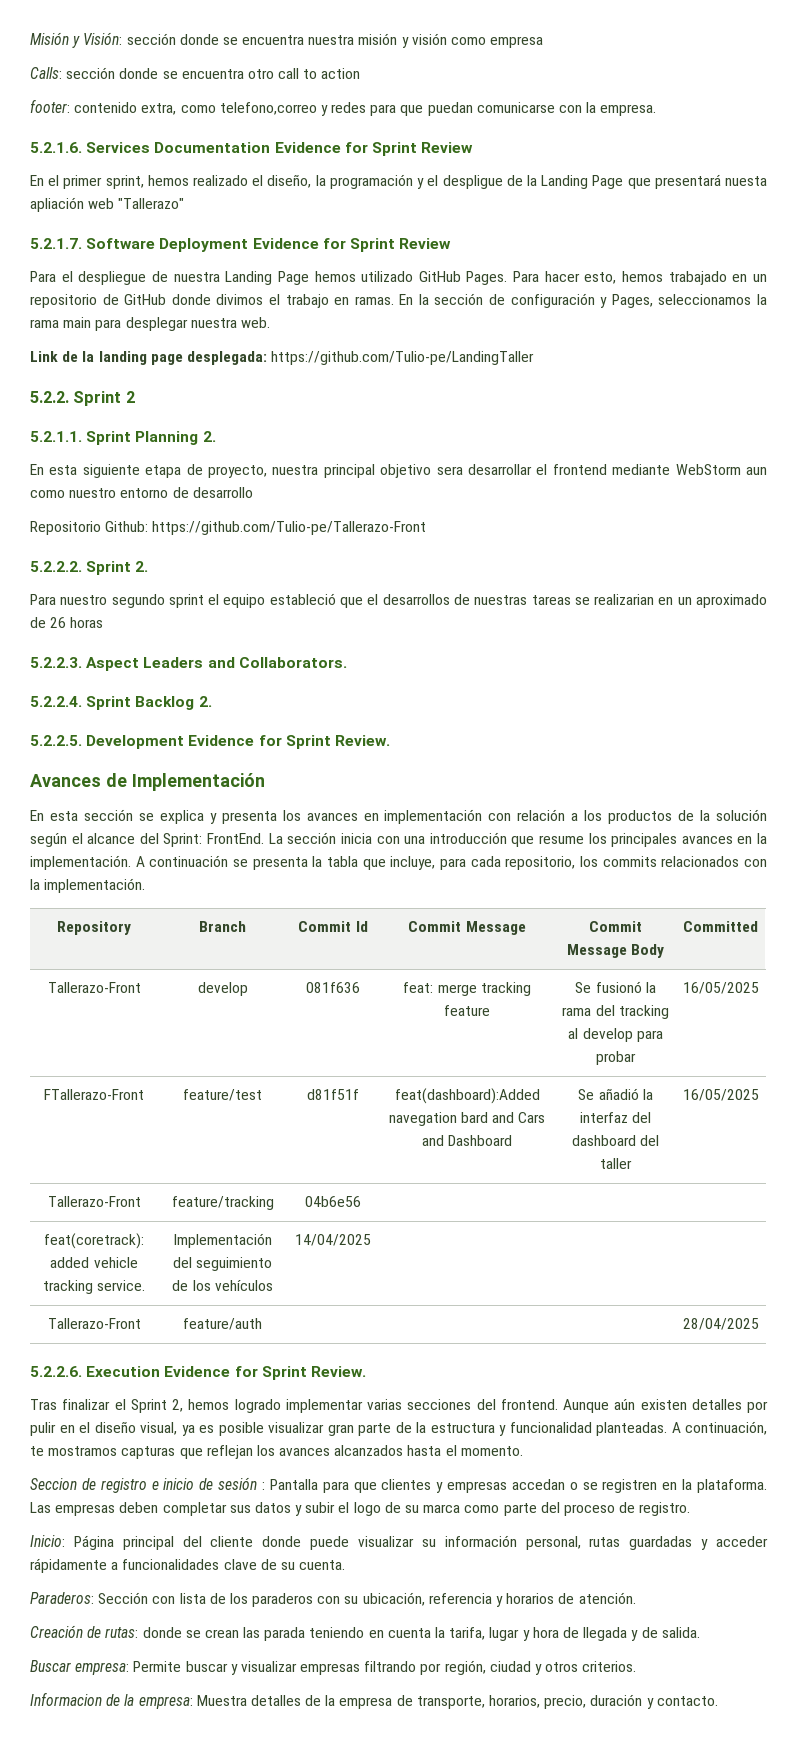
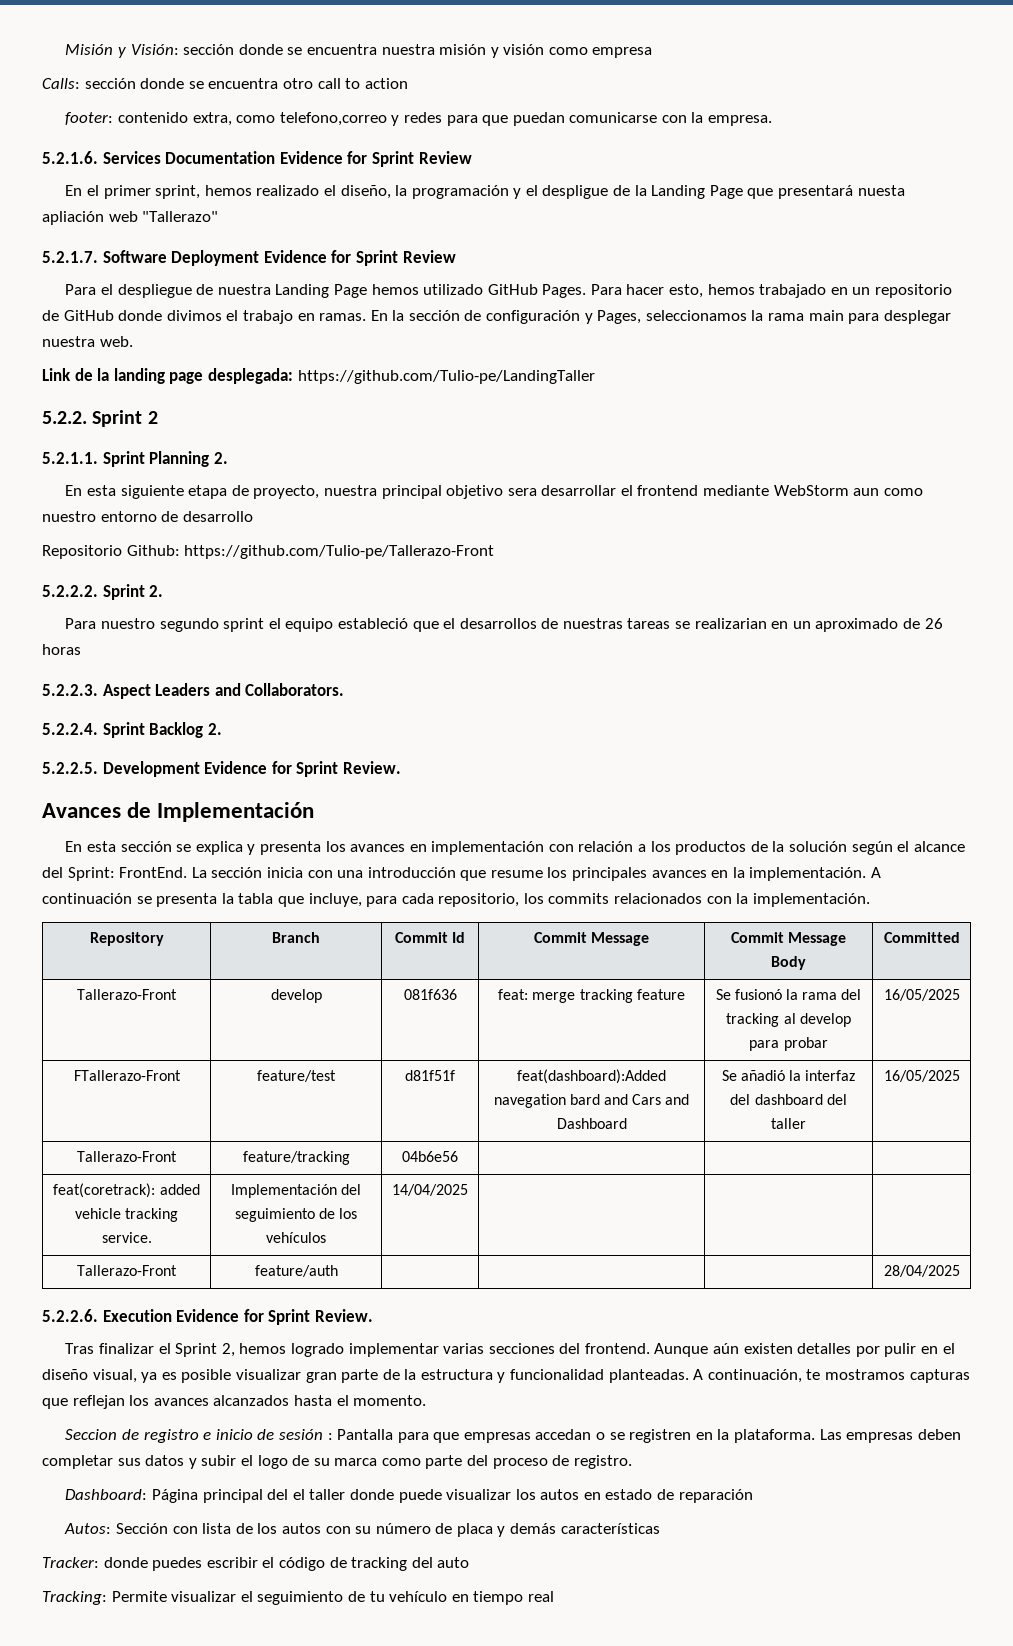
- Seccion de registro e inicio de sesión : Pantalla para que clientes y empresas accedan o se registren en la plataforma.
+ Seccion de registro e inicio de sesión : Pantalla para que empresas accedan o se registren en la plataforma.
- Inicio: Página principal del cliente donde puede visualizar su información personal, rutas guardadas y acceder rápidamente a funcionalidades clave de su cuenta.
- Paraderos: Sección con lista de los paraderos con su ubicación, referencia y horarios de atención.
- Creación de rutas: donde se crean las parada teniendo en cuenta la tarifa, lugar y hora de llegada y de salida.
- Buscar empresa: Permite buscar y visualizar empresas filtrando por región, ciudad y otros criterios.
- Informacion de la empresa: Muestra detalles de la empresa de transporte, horarios, precio, duración y contacto.
+ Dashboard: Página principal del el taller donde puede visualizar los autos en estado de reparación
+ Autos: Sección con lista de los autos con su número de placa y demás características
+ Tracker: donde puedes escribir el código de tracking del auto
+ Tracking: Permite visualizar el seguimiento de tu vehículo en tiempo real

